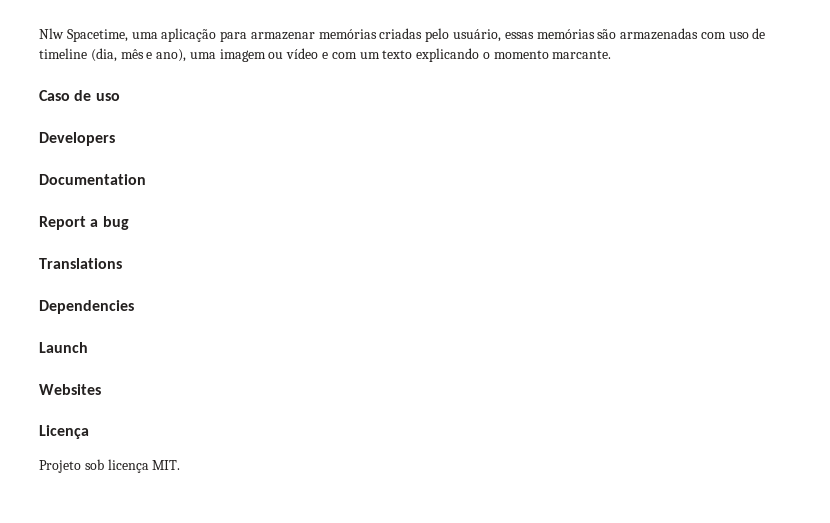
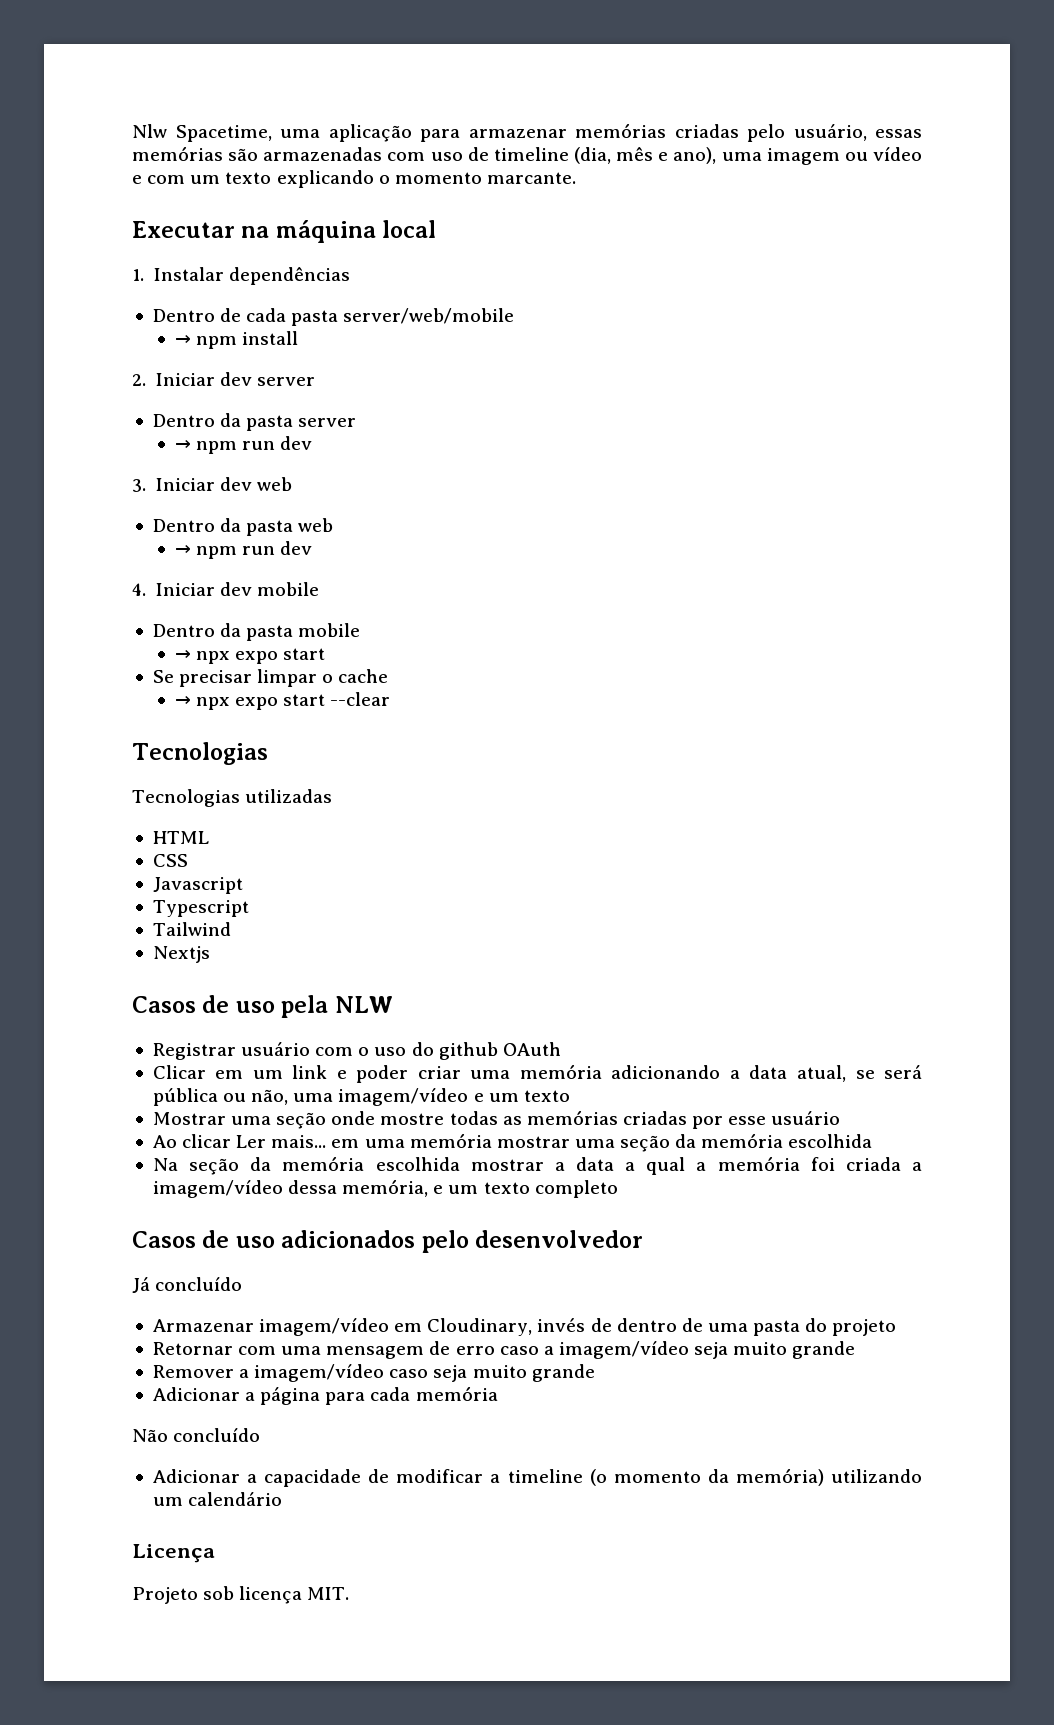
- Caso de uso
- Developers
- Documentation
- Report a bug
- Translations
- Dependencies
- Launch
- Websites
+ Executar na máquina local
+ 1. Instalar dependências
+ Dentro de cada pasta server/web/mobile
+ → npm install
+ 2. Iniciar dev server
+ Dentro da pasta server
+ → npm run dev
+ 3. Iniciar dev web
+ Dentro da pasta web
+ → npm run dev
+ 4. Iniciar dev mobile
+ Dentro da pasta mobile
+ → npx expo start
+ Se precisar limpar o cache
+ → npx expo start --clear
+ Tecnologias
+ Tecnologias utilizadas
+ HTML
+ CSS
+ Javascript
+ Typescript
+ Tailwind
+ Nextjs
+ Casos de uso pela NLW
+ Registrar usuário com o uso do github OAuth
+ Clicar em um link e poder criar uma memória adicionando a data atual, se será pública ou não, uma imagem/vídeo e um texto
+ Mostrar uma seção onde mostre todas as memórias criadas por esse usuário
+ Ao clicar Ler mais... em uma memória mostrar uma seção da memória escolhida
+ Na seção da memória escolhida mostrar a data a qual a memória foi criada a imagem/vídeo dessa memória, e um texto completo
+ Casos de uso adicionados pelo desenvolvedor
+ Já concluído
+ Armazenar imagem/vídeo em Cloudinary, invés de dentro de uma pasta do projeto
+ Retornar com uma mensagem de erro caso a imagem/vídeo seja muito grande
+ Remover a imagem/vídeo caso seja muito grande
+ Adicionar a página para cada memória
+ Não concluído
+ Adicionar a capacidade de modificar a timeline (o momento da memória) utilizando um calendário

